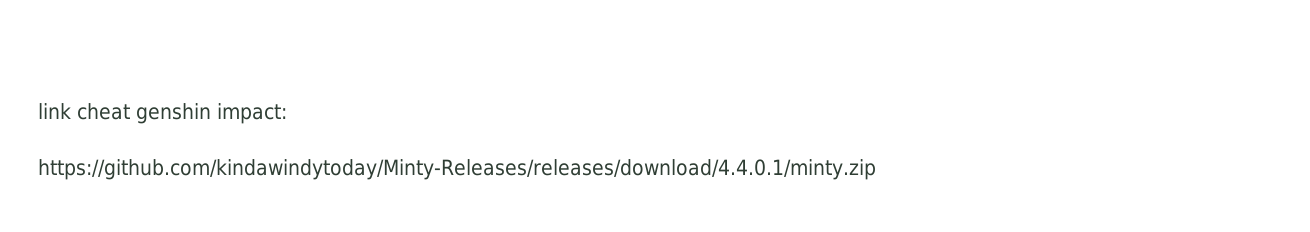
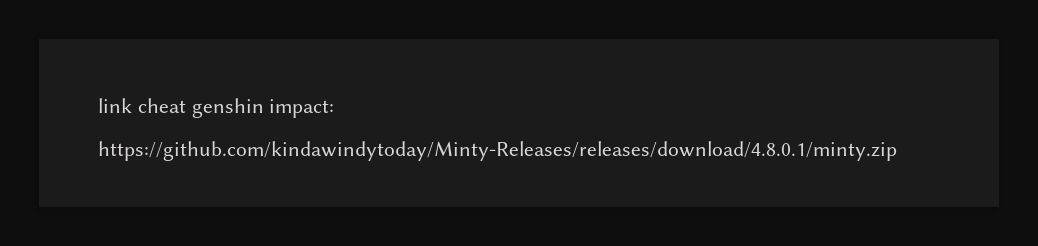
- https://github.com/kindawindytoday/Minty-Releases/releases/download/4.4.0.1/minty.zip
+ https://github.com/kindawindytoday/Minty-Releases/releases/download/4.8.0.1/minty.zip

